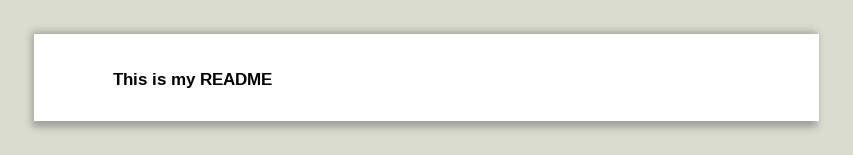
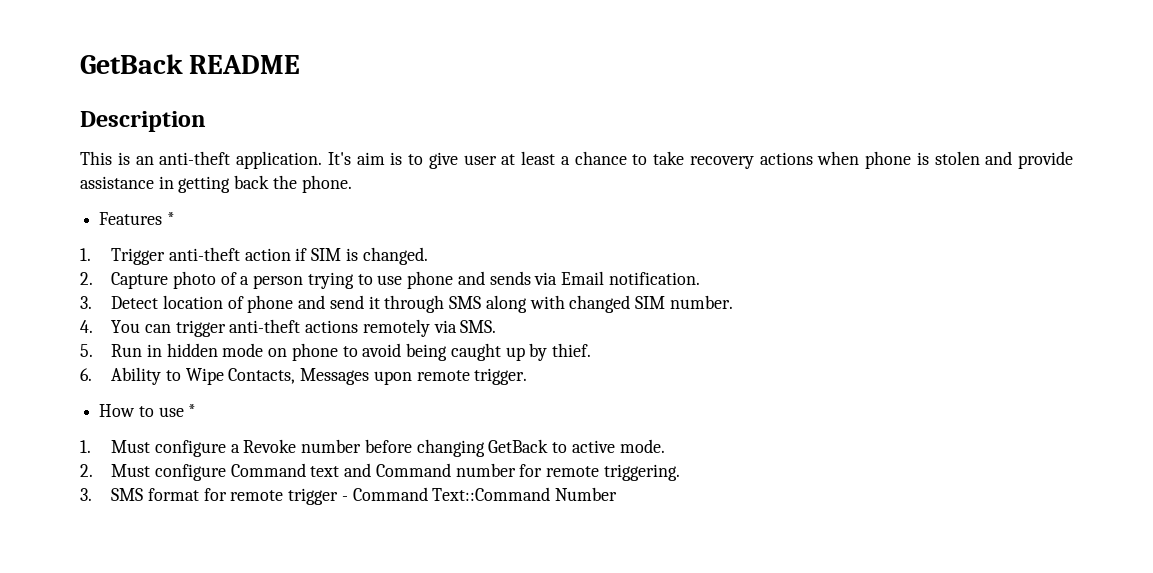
- This is my README
+ GetBack README
+ Description
+ This is an anti-theft application. It's aim is to give user at least a chance to take recovery actions when phone is stolen and provide assistance in getting back the phone.
+ Features *
+ 1. Trigger anti-theft action if SIM is changed.
+ 2. Capture photo of a person trying to use phone and sends via Email notification.
+ 3. Detect location of phone and send it through SMS along with changed SIM number.
+ 4. You can trigger anti-theft actions remotely via SMS.
+ 5. Run in hidden mode on phone to avoid being caught up by thief.
+ 6. Ability to Wipe Contacts, Messages upon remote trigger.
+ How to use *
+ 1. Must configure a Revoke number before changing GetBack to active mode.
+ 2. Must configure Command text and Command number for remote triggering.
+ 3. SMS format for remote trigger - Command Text::Command Number

